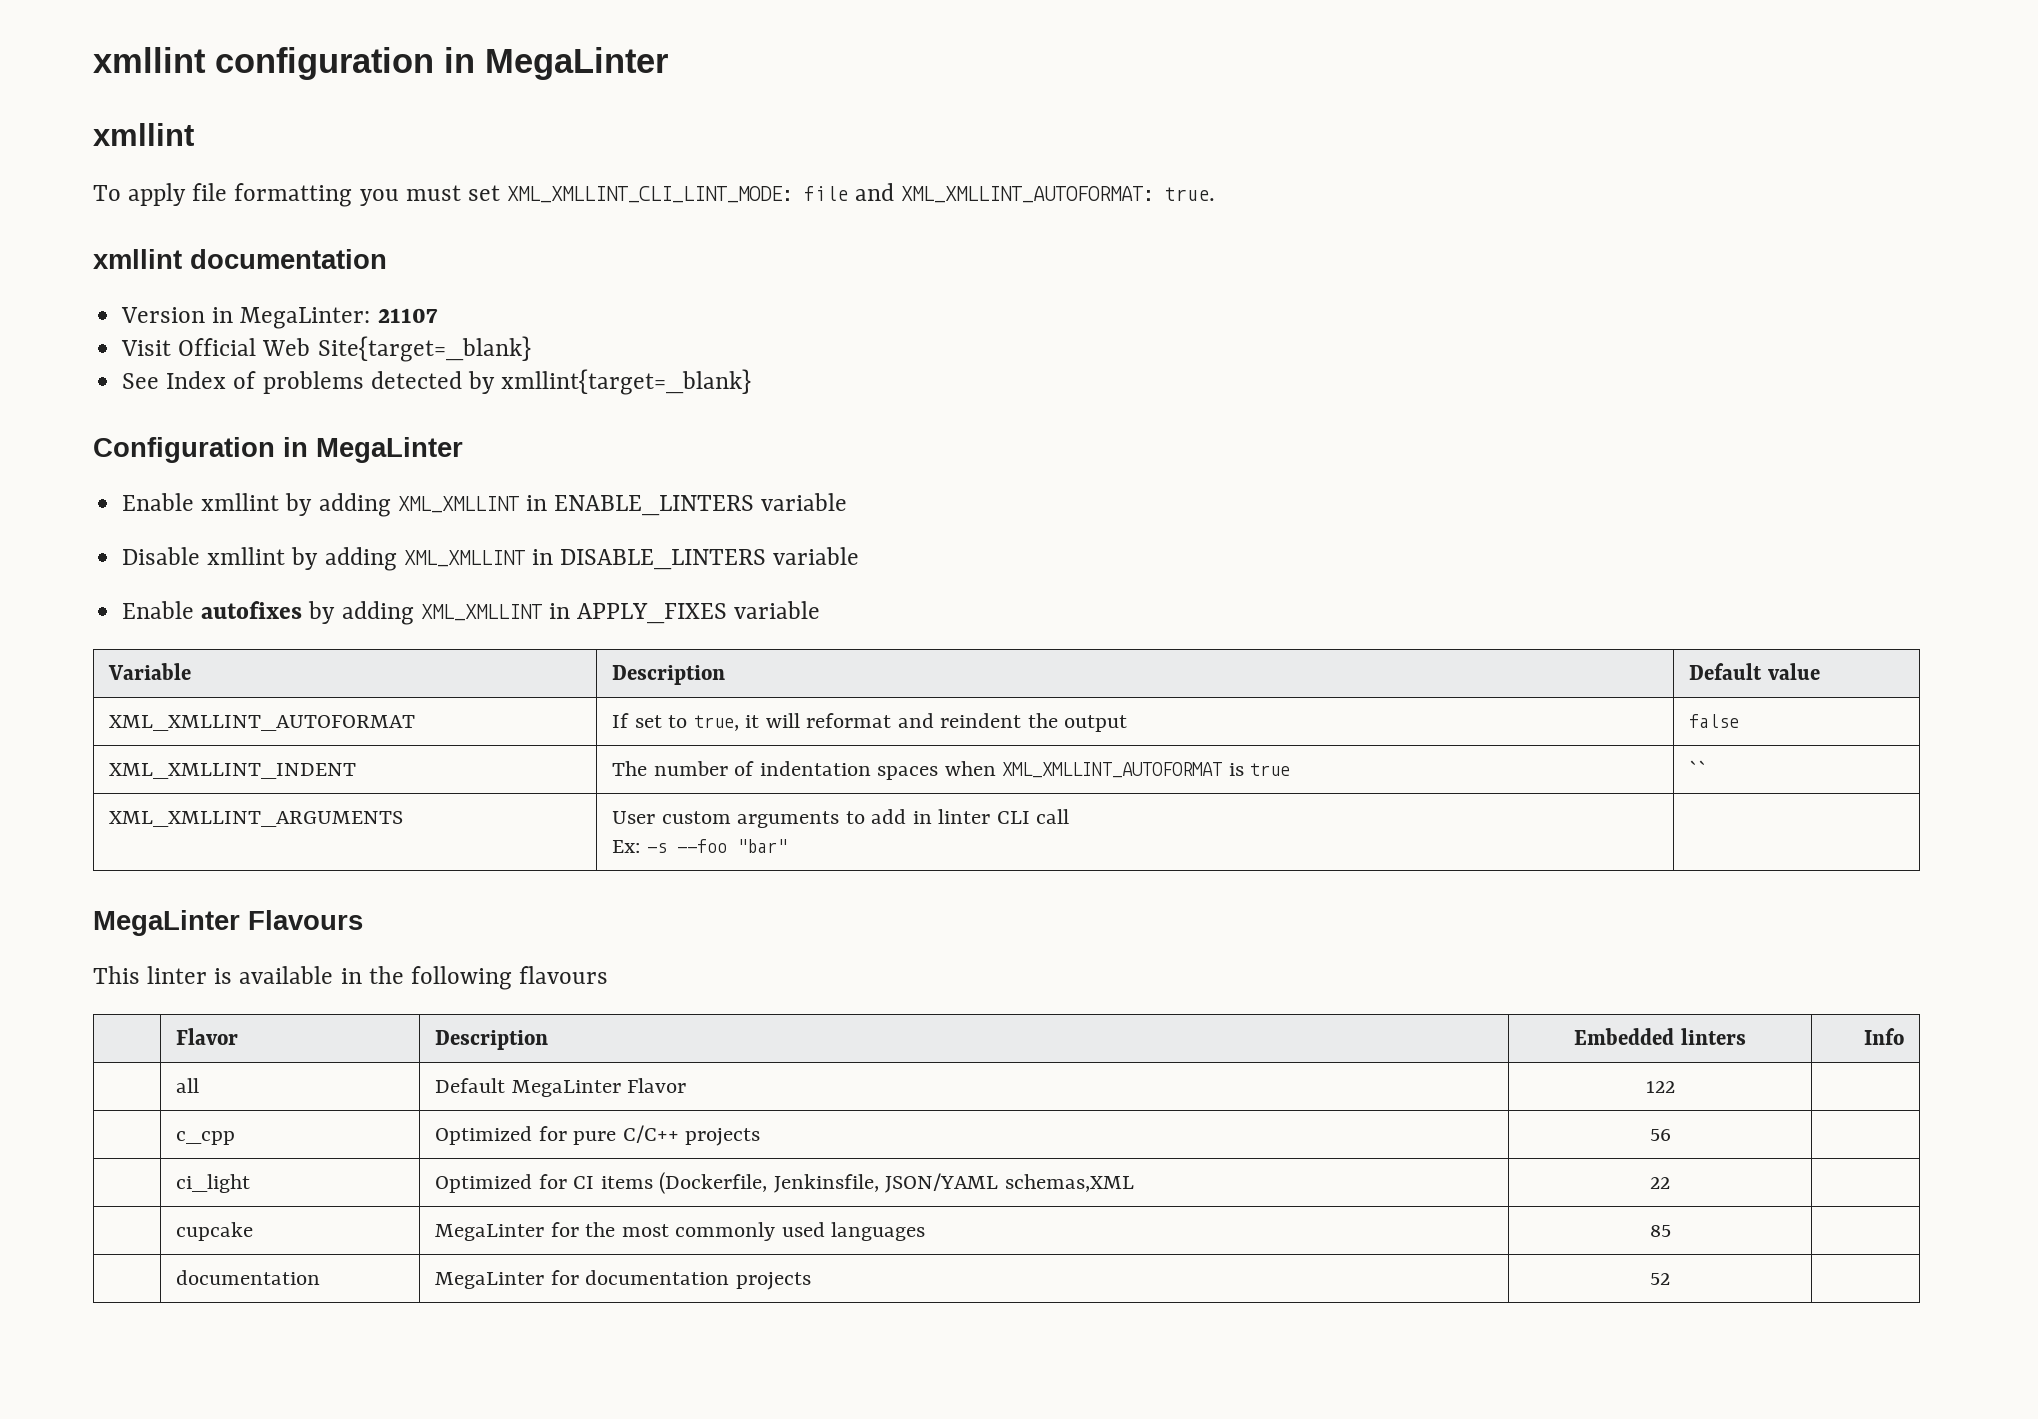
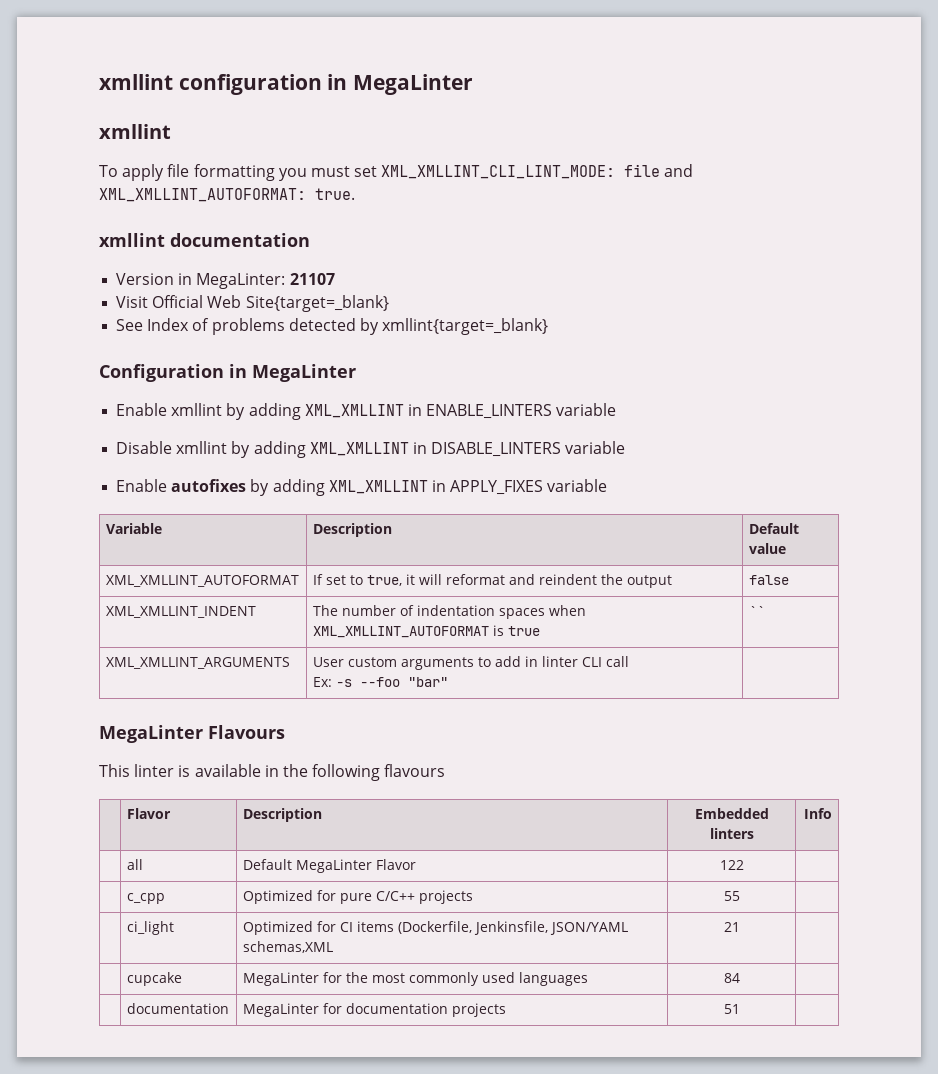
- | c_cpp | Optimized for pure C/C++ projects | 56 |
+ | c_cpp | Optimized for pure C/C++ projects | 55 |
- | ci_light | Optimized for CI items (Dockerfile, Jenkinsfile, JSON/YAML schemas,XML | 22 |
+ | ci_light | Optimized for CI items (Dockerfile, Jenkinsfile, JSON/YAML schemas,XML | 21 |
- | cupcake | MegaLinter for the most commonly used languages | 85 |
+ | cupcake | MegaLinter for the most commonly used languages | 84 |
- | documentation | MegaLinter for documentation projects | 52 |
+ | documentation | MegaLinter for documentation projects | 51 |

